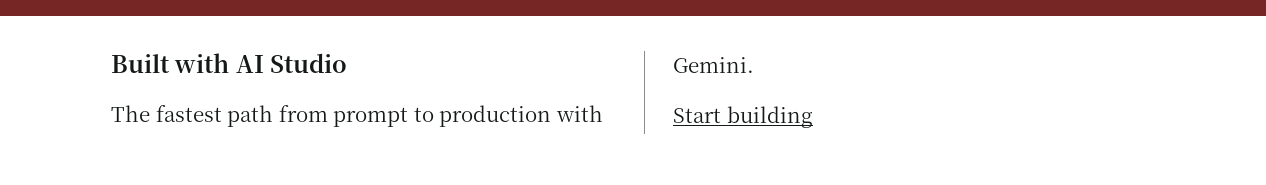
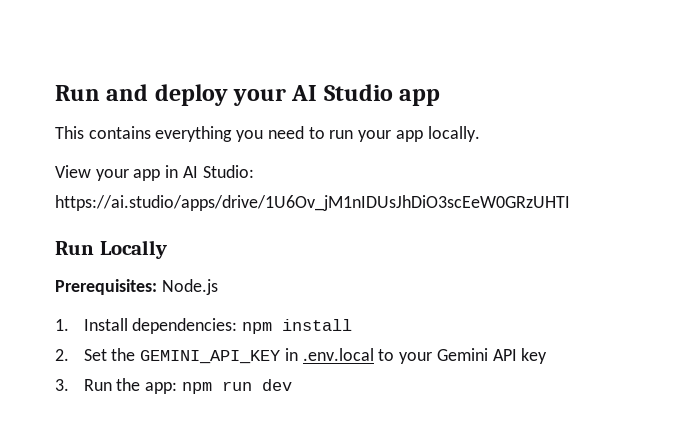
- Built with AI Studio
- The fastest path from prompt to production with Gemini.
- Start building
+ Run and deploy your AI Studio app
+ This contains everything you need to run your app locally.
+ View your app in AI Studio: https://ai.studio/apps/drive/1U6Ov_jM1nIDUsJhDiO3scEeW0GRzUHTI
+ Run Locally
+ Prerequisites: Node.js
+ 1. Install dependencies: npm install
+ 2. Set the GEMINI_API_KEY in .env.local to your Gemini API key
+ 3. Run the app: npm run dev

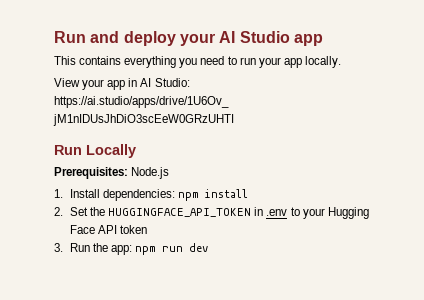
- 2. Set the GEMINI_API_KEY in .env.local to your Gemini API key
+ 2. Set the HUGGINGFACE_API_TOKEN in .env to your Hugging Face API token

